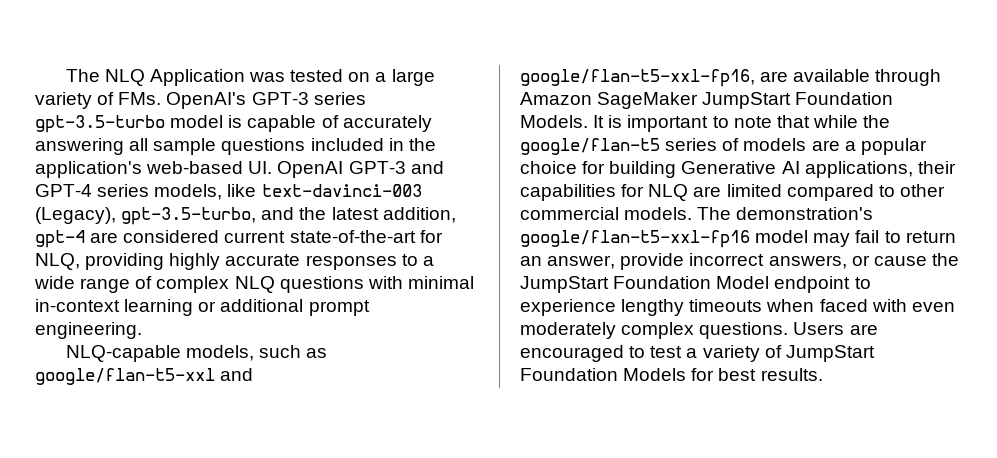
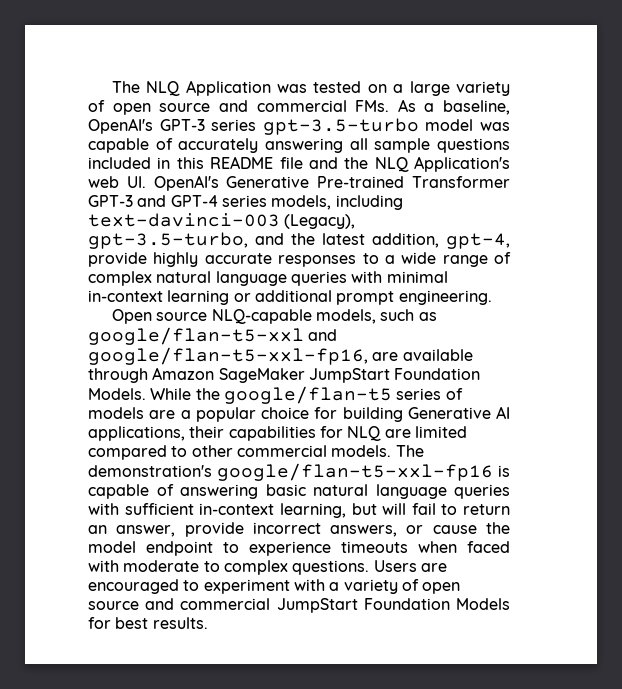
- The NLQ Application was tested on a large variety of FMs. OpenAI's GPT-3 series gpt-3.5-turbo model is capable of accurately answering all sample questions included in the application's web-based UI. OpenAI GPT-3 and GPT-4 series models, like text-davinci-003 (Legacy), gpt-3.5-turbo, and the latest addition, gpt-4 are considered current state-of-the-art for NLQ, providing highly accurate responses to a wide range of complex NLQ questions with minimal in-context learning or additional prompt engineering.
+ The NLQ Application was tested on a large variety of open source and commercial FMs. As a baseline, OpenAI's GPT-3 series gpt-3.5-turbo model was capable of accurately answering all sample questions included in this README file and the NLQ Application's web UI. OpenAI's Generative Pre-trained Transformer GPT-3 and GPT-4 series models, including text-davinci-003 (Legacy), gpt-3.5-turbo, and the latest addition, gpt-4, provide highly accurate responses to a wide range of complex natural language queries with minimal in-context learning or additional prompt engineering.
- NLQ-capable models, such as google/flan-t5-xxl and google/flan-t5-xxl-fp16, are available through Amazon SageMaker JumpStart Foundation Models.
+ Open source NLQ-capable models, such as google/flan-t5-xxl and google/flan-t5-xxl-fp16, are available through Amazon SageMaker JumpStart Foundation Models.
- It is important to note that while the google/flan-t5 series of models are a popular choice for building Generative AI applications, their capabilities for NLQ are limited compared to other commercial models.
+ While the google/flan-t5 series of models are a popular choice for building Generative AI applications, their capabilities for NLQ are limited compared to other commercial models.
- The demonstration's google/flan-t5-xxl-fp16 model may fail to return an answer, provide incorrect answers, or cause the JumpStart Foundation Model endpoint to experience lengthy timeouts when faced with even moderately complex questions.
+ The demonstration's google/flan-t5-xxl-fp16 is capable of answering basic natural language queries with sufficient in-context learning, but will fail to return an answer, provide incorrect answers, or cause the model endpoint to experience timeouts when faced with moderate to complex questions.
- Users are encouraged to test a variety of JumpStart Foundation Models for best results.
+ Users are encouraged to experiment with a variety of open source and commercial JumpStart Foundation Models for best results.

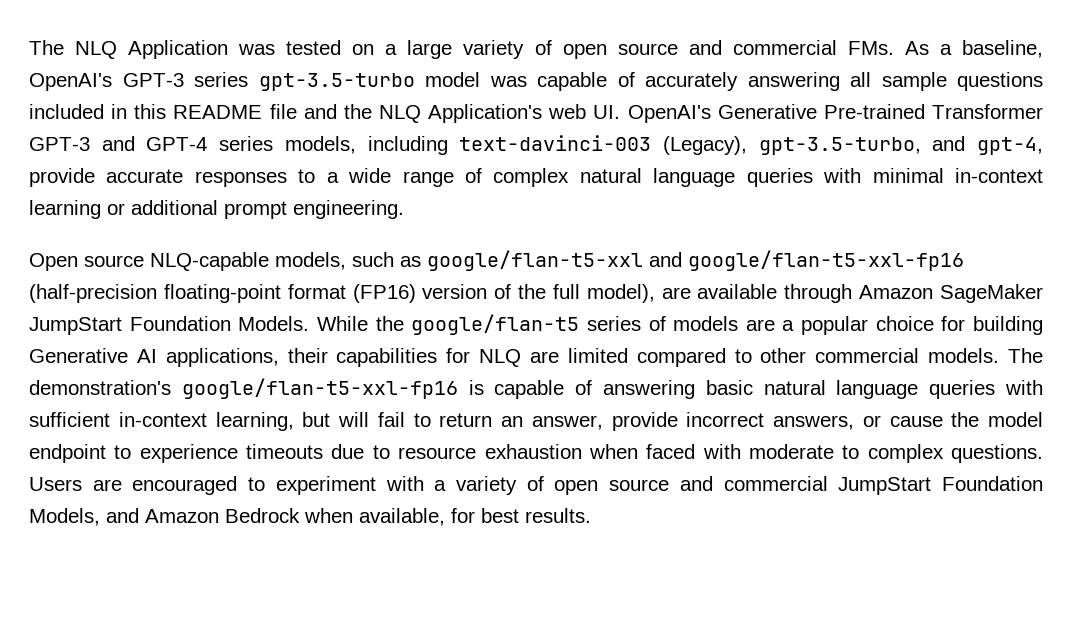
- The NLQ Application was tested on a large variety of open source and commercial FMs. As a baseline, OpenAI's GPT-3 series gpt-3.5-turbo model was capable of accurately answering all sample questions included in this README file and the NLQ Application's web UI. OpenAI's Generative Pre-trained Transformer GPT-3 and GPT-4 series models, including text-davinci-003 (Legacy), gpt-3.5-turbo, and the latest addition, gpt-4, provide highly accurate responses to a wide range of complex natural language queries with minimal in-context learning or additional prompt engineering.
+ The NLQ Application was tested on a large variety of open source and commercial FMs. As a baseline, OpenAI's GPT-3 series gpt-3.5-turbo model was capable of accurately answering all sample questions included in this README file and the NLQ Application's web UI. OpenAI's Generative Pre-trained Transformer GPT-3 and GPT-4 series models, including text-davinci-003 (Legacy), gpt-3.5-turbo, and gpt-4, provide accurate responses to a wide range of complex natural language queries with minimal in-context learning or additional prompt engineering.
- Open source NLQ-capable models, such as google/flan-t5-xxl and google/flan-t5-xxl-fp16, are available through Amazon SageMaker JumpStart Foundation Models.
+ Open source NLQ-capable models, such as google/flan-t5-xxl and google/flan-t5-xxl-fp16 (half-precision floating-point format (FP16) version of the full model), are available through Amazon SageMaker JumpStart Foundation Models.
- The demonstration's google/flan-t5-xxl-fp16 is capable of answering basic natural language queries with sufficient in-context learning, but will fail to return an answer, provide incorrect answers, or cause the model endpoint to experience timeouts when faced with moderate to complex questions.
+ The demonstration's google/flan-t5-xxl-fp16 is capable of answering basic natural language queries with sufficient in-context learning, but will fail to return an answer, provide incorrect answers, or cause the model endpoint to experience timeouts due to resource exhaustion when faced with moderate to complex questions.
- Users are encouraged to experiment with a variety of open source and commercial JumpStart Foundation Models for best results.
+ Users are encouraged to experiment with a variety of open source and commercial JumpStart Foundation Models, and Amazon Bedrock when available, for best results.

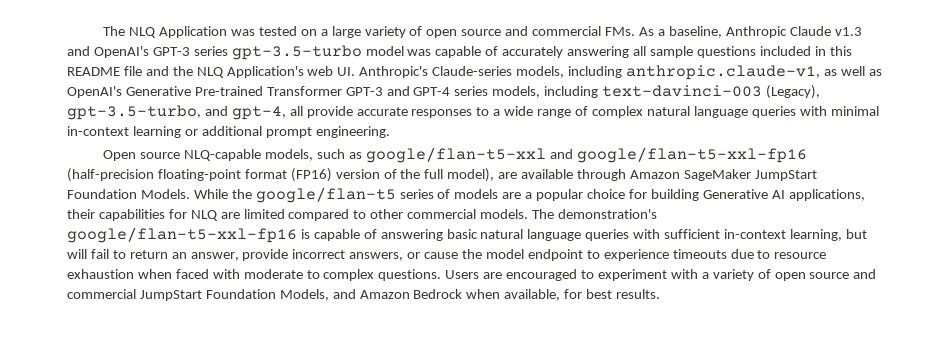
- The NLQ Application was tested on a large variety of open source and commercial FMs. As a baseline, OpenAI's GPT-3 series gpt-3.5-turbo model was capable of accurately answering all sample questions included in this README file and the NLQ Application's web UI. OpenAI's Generative Pre-trained Transformer GPT-3 and GPT-4 series models, including text-davinci-003 (Legacy), gpt-3.5-turbo, and gpt-4, provide accurate responses to a wide range of complex natural language queries with minimal in-context learning or additional prompt engineering.
+ The NLQ Application was tested on a large variety of open source and commercial FMs. As a baseline, Anthropic Claude v1.3 and OpenAI's GPT-3 series gpt-3.5-turbo model was capable of accurately answering all sample questions included in this README file and the NLQ Application's web UI. Anthropic's Claude-series models, including anthropic.claude-v1, as well as OpenAI's Generative Pre-trained Transformer GPT-3 and GPT-4 series models, including text-davinci-003 (Legacy), gpt-3.5-turbo, and gpt-4, all provide accurate responses to a wide range of complex natural language queries with minimal in-context learning or additional prompt engineering.

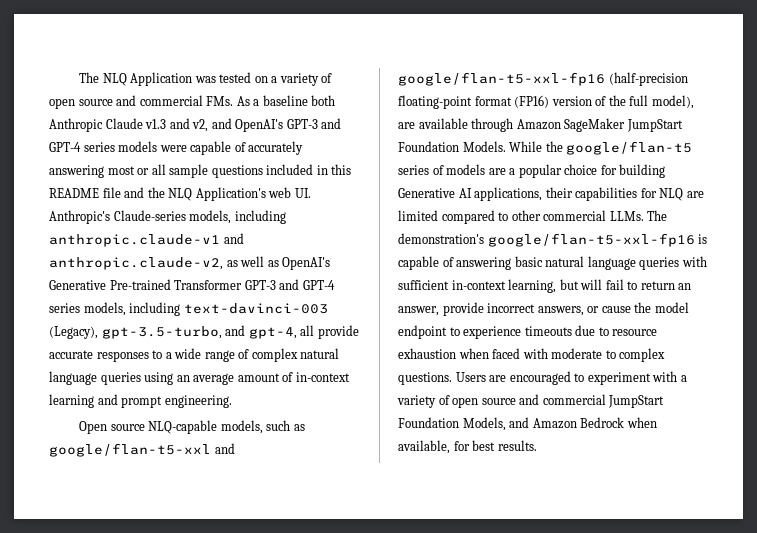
- The NLQ Application was tested on a large variety of open source and commercial FMs. As a baseline, Anthropic Claude v1.3 and OpenAI's GPT-3 series gpt-3.5-turbo model was capable of accurately answering all sample questions included in this README file and the NLQ Application's web UI. Anthropic's Claude-series models, including anthropic.claude-v1, as well as OpenAI's Generative Pre-trained Transformer GPT-3 and GPT-4 series models, including text-davinci-003 (Legacy), gpt-3.5-turbo, and gpt-4, all provide accurate responses to a wide range of complex natural language queries with minimal in-context learning or additional prompt engineering.
+ The NLQ Application was tested on a variety of open source and commercial FMs. As a baseline both Anthropic Claude v1.3 and v2, and OpenAI's GPT-3 and GPT-4 series models were capable of accurately answering most or all sample questions included in this README file and the NLQ Application's web UI. Anthropic's Claude-series models, including anthropic.claude-v1 and anthropic.claude-v2, as well as OpenAI's Generative Pre-trained Transformer GPT-3 and GPT-4 series models, including text-davinci-003 (Legacy), gpt-3.5-turbo, and gpt-4, all provide accurate responses to a wide range of complex natural language queries using an average amount of in-context learning and prompt engineering.
- While the google/flan-t5 series of models are a popular choice for building Generative AI applications, their capabilities for NLQ are limited compared to other commercial models.
+ While the google/flan-t5 series of models are a popular choice for building Generative AI applications, their capabilities for NLQ are limited compared to other commercial LLMs.

